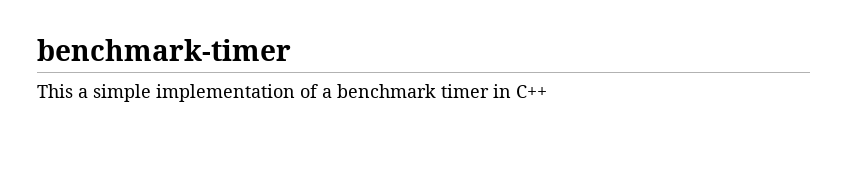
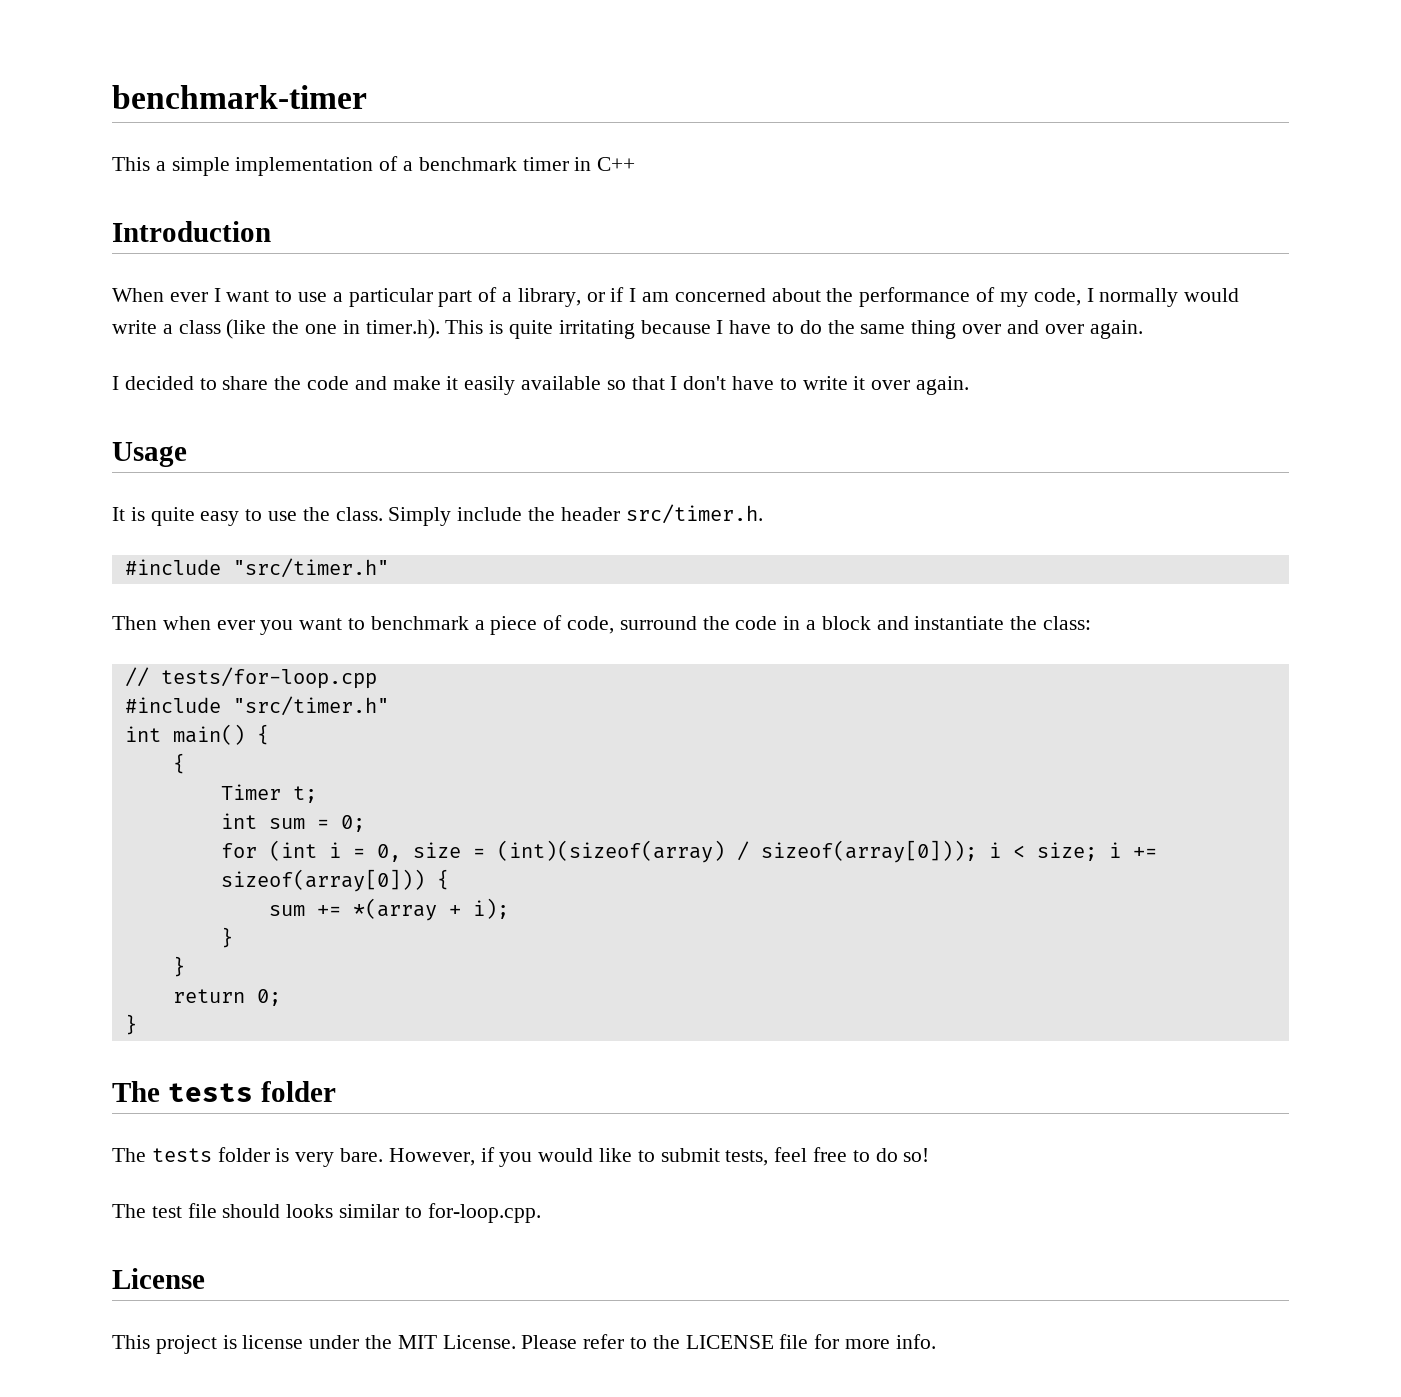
+ Introduction
+ When ever I want to use a particular part of a library, or if I am concerned about the performance of my code, I normally would write a class (like the one in timer.h). This is quite irritating because I have to do the same thing over and over again.
+ I decided to share the code and make it easily available so that I don't have to write it over again.
+ Usage
+ It is quite easy to use the class. Simply include the header src/timer.h.
+ #include "src/timer.h"
+ Then when ever you want to benchmark a piece of code, surround the code in a block and instantiate the class:
+ // tests/for-loop.cpp
+ #include "src/timer.h"
+ int main() {
+ {
+ Timer t;
+ int sum = 0;
+ for (int i = 0, size = (int)(sizeof(array) / sizeof(array[0])); i < size; i += sizeof(array[0])) {
+ sum += *(array + i);
+ }
+ }
+ return 0;
+ }
+ The tests folder
+ The tests folder is very bare. However, if you would like to submit tests, feel free to do so!
+ The test file should looks similar to for-loop.cpp.
+ License
+ This project is license under the MIT License. Please refer to the LICENSE file for more info.

